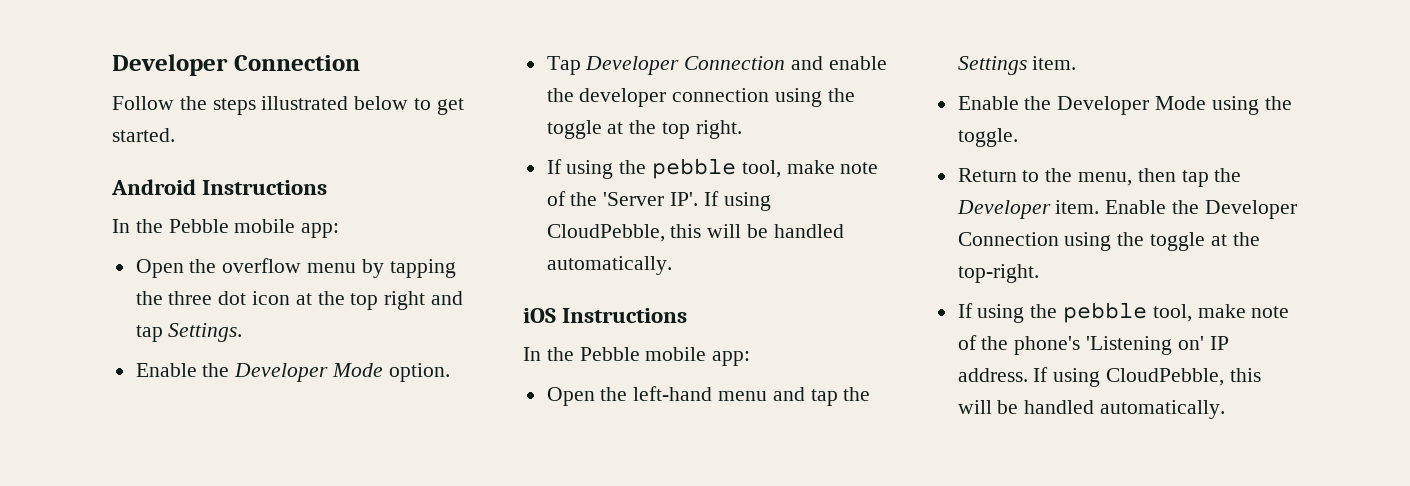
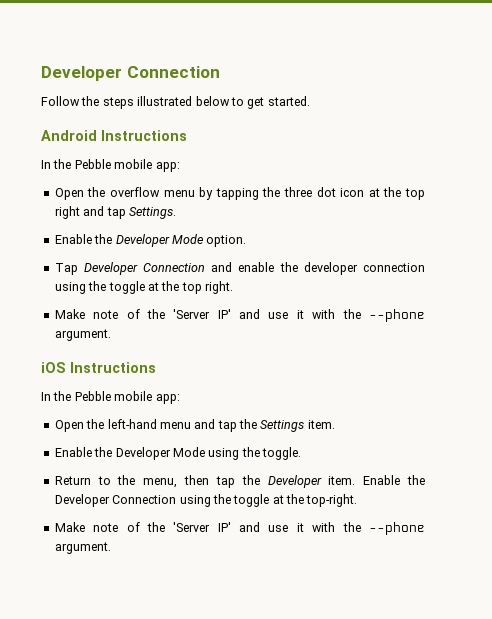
  Tap Developer Connection and enable the developer connection using the toggle at the top right.
- If using the pebble tool, make note of the 'Server IP'. If using CloudPebble, this will be handled automatically.
+ Make note of the 'Server IP' and use it with the --phone argument.
  Enable the Developer Connection using the toggle at the top-right.
- If using the pebble tool, make note of the phone's 'Listening on' IP address. If using CloudPebble, this will be handled automatically.
+ Make note of the 'Server IP' and use it with the --phone argument.

